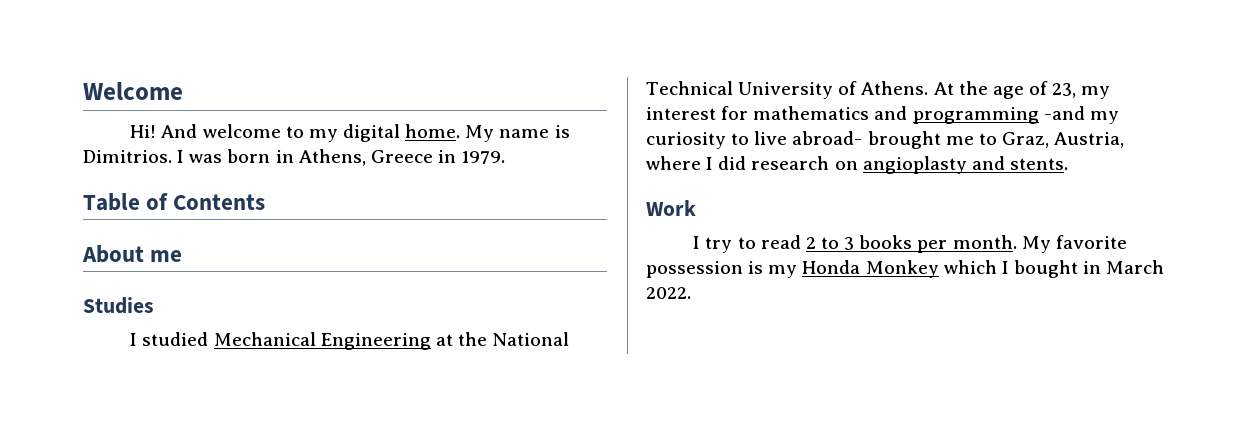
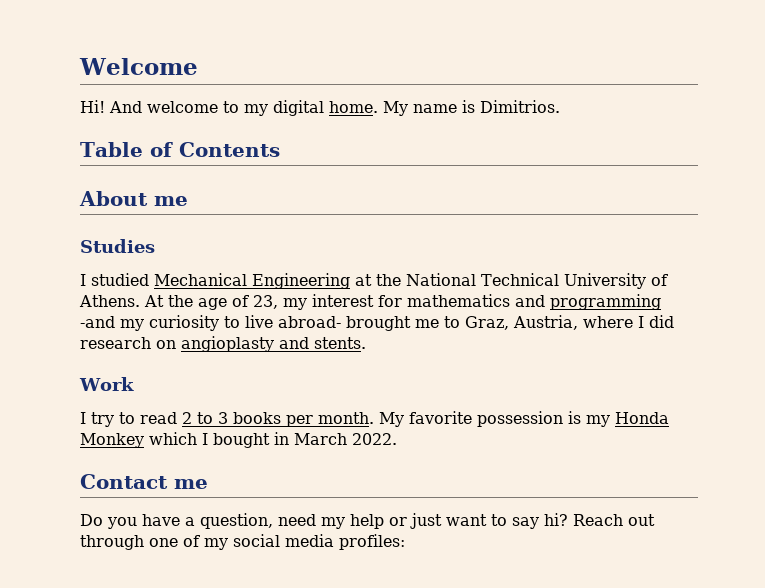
- I was born in Athens, Greece in 1979.
+ Contact me
+ Do you have a question, need my help or just want to say hi? Reach out through one of my social media profiles:

